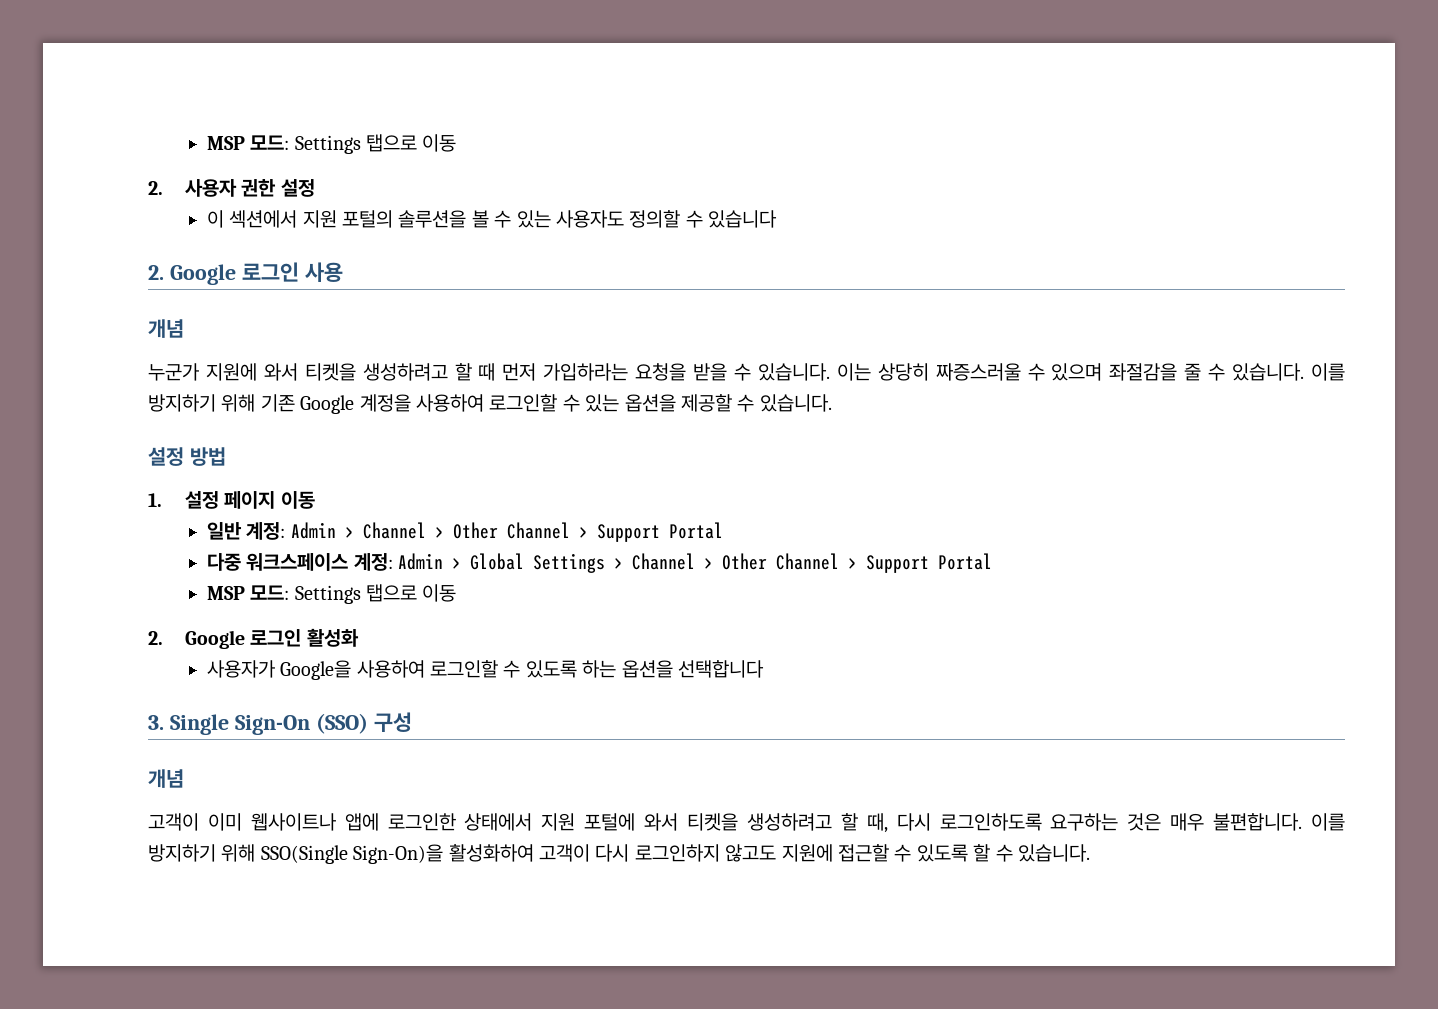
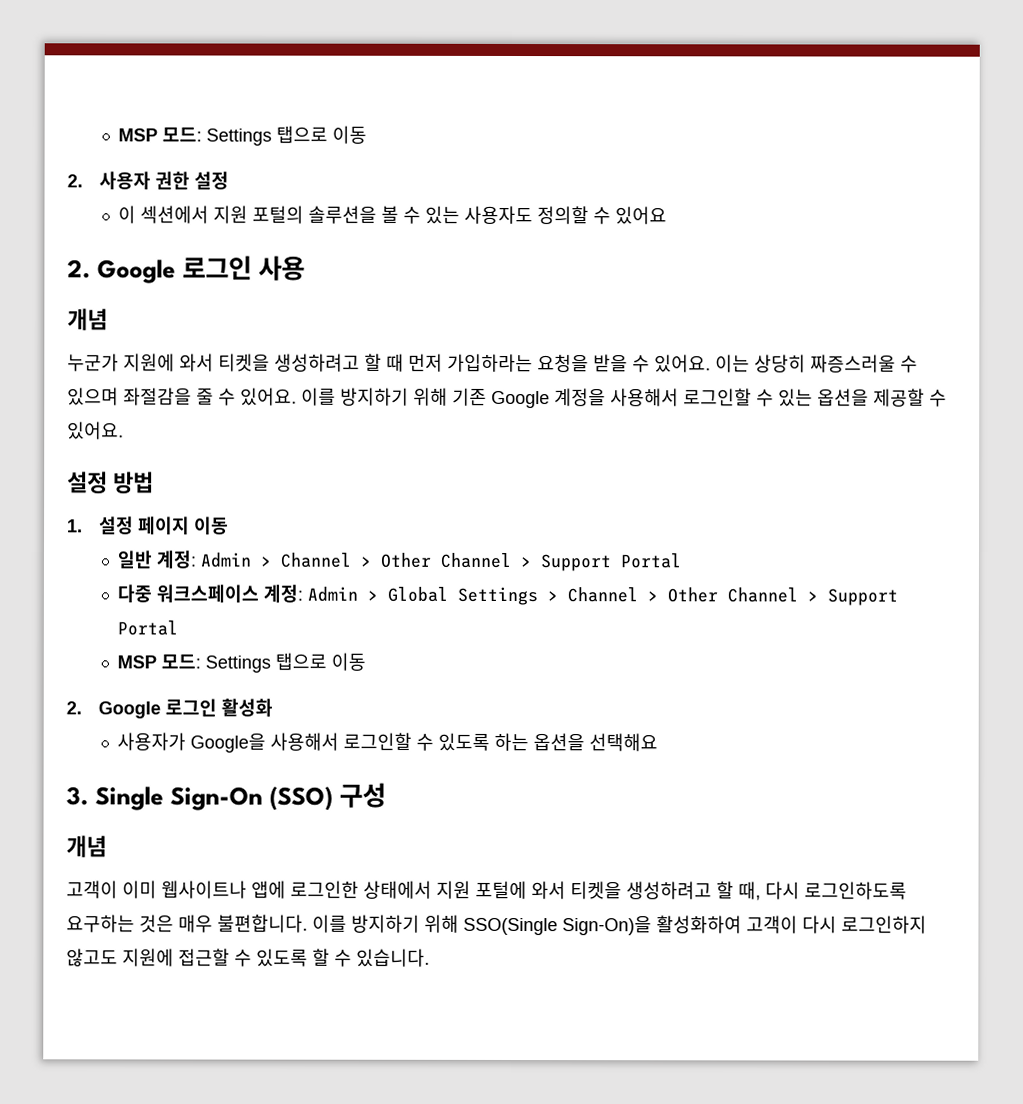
- 이 섹션에서 지원 포털의 솔루션을 볼 수 있는 사용자도 정의할 수 있습니다
+ 이 섹션에서 지원 포털의 솔루션을 볼 수 있는 사용자도 정의할 수 있어요
- 누군가 지원에 와서 티켓을 생성하려고 할 때 먼저 가입하라는 요청을 받을 수 있습니다.
+ 누군가 지원에 와서 티켓을 생성하려고 할 때 먼저 가입하라는 요청을 받을 수 있어요.
- 이는 상당히 짜증스러울 수 있으며 좌절감을 줄 수 있습니다.
+ 이는 상당히 짜증스러울 수 있으며 좌절감을 줄 수 있어요.
- 이를 방지하기 위해 기존 Google 계정을 사용하여 로그인할 수 있는 옵션을 제공할 수 있습니다.
+ 이를 방지하기 위해 기존 Google 계정을 사용해서 로그인할 수 있는 옵션을 제공할 수 있어요.
- 사용자가 Google을 사용하여 로그인할 수 있도록 하는 옵션을 선택합니다
+ 사용자가 Google을 사용해서 로그인할 수 있도록 하는 옵션을 선택해요

